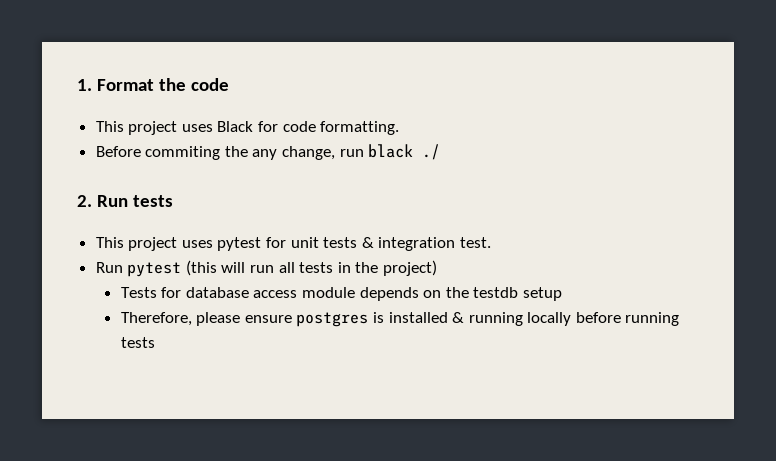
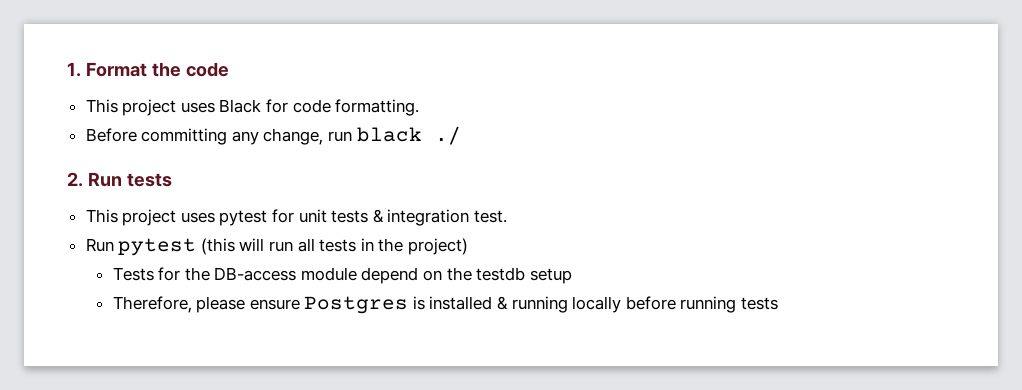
- Before commiting the any change, run black ./
+ Before committing any change, run black ./
- Tests for database access module depends on the testdb setup
+ Tests for the DB-access module depend on the testdb setup
- Therefore, please ensure postgres is installed & running locally before running tests
+ Therefore, please ensure Postgres is installed & running locally before running tests

